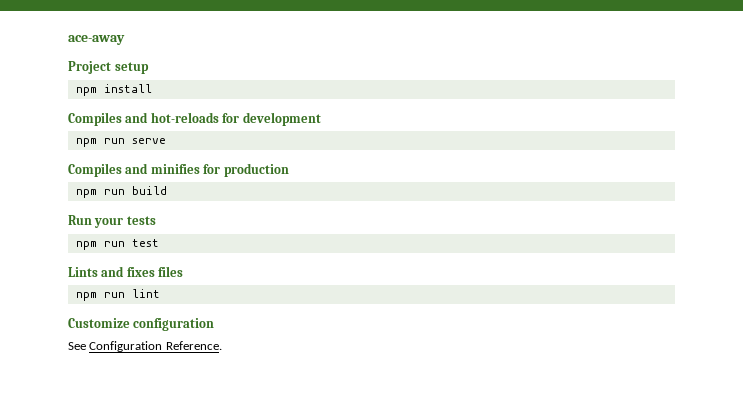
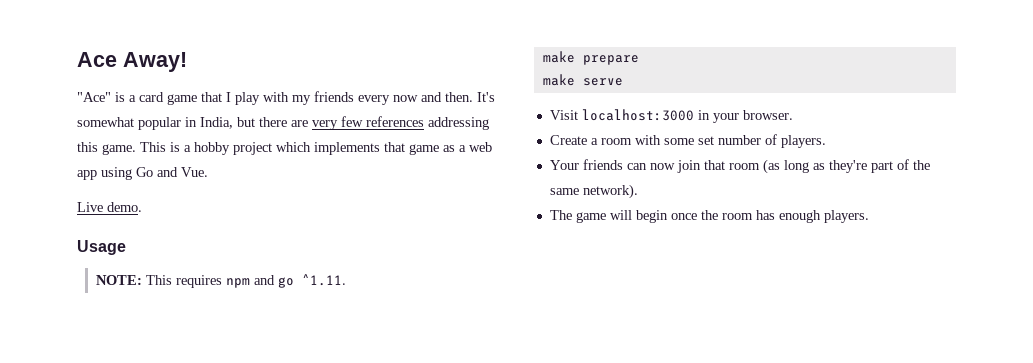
- ace-away
- Project setup
- npm install
- Compiles and hot-reloads for development
- npm run serve
- Compiles and minifies for production
- npm run build
- Run your tests
- npm run test
- Lints and fixes files
- npm run lint
- Customize configuration
- See Configuration Reference.
+ Ace Away!
+ "Ace" is a card game that I play with my friends every now and then. It's somewhat popular in India, but there are very few references addressing this game. This is a hobby project which implements that game as a web app using Go and Vue.
+ Live demo.
+ Usage
+ NOTE: This requires npm and go ^1.11.
+ make prepare
+ make serve
+ Visit localhost:3000 in your browser.
+ Create a room with some set number of players.
+ Your friends can now join that room (as long as they're part of the same network).
+ The game will begin once the room has enough players.

